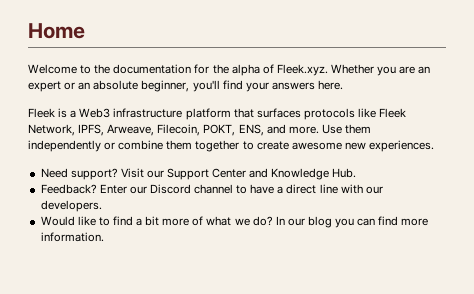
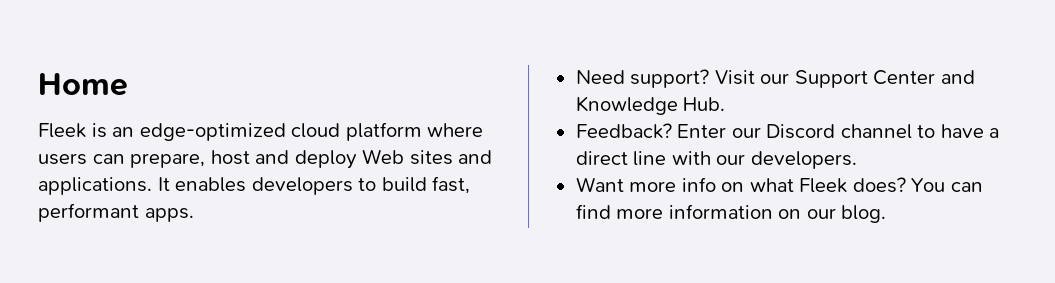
- Welcome to the documentation for the alpha of Fleek.xyz. Whether you are an expert or an absolute beginner, you'll find your answers here.
- Fleek is a Web3 infrastructure platform that surfaces protocols like Fleek Network, IPFS, Arweave, Filecoin, POKT, ENS, and more. Use them independently or combine them together to create awesome new experiences.
+ Fleek is an edge-optimized cloud platform where users can prepare, host and deploy Web sites and applications. It enables developers to build fast, performant apps.
- Would like to find a bit more of what we do? In our blog you can find more information.
+ Want more info on what Fleek does? You can find more information on our blog.

